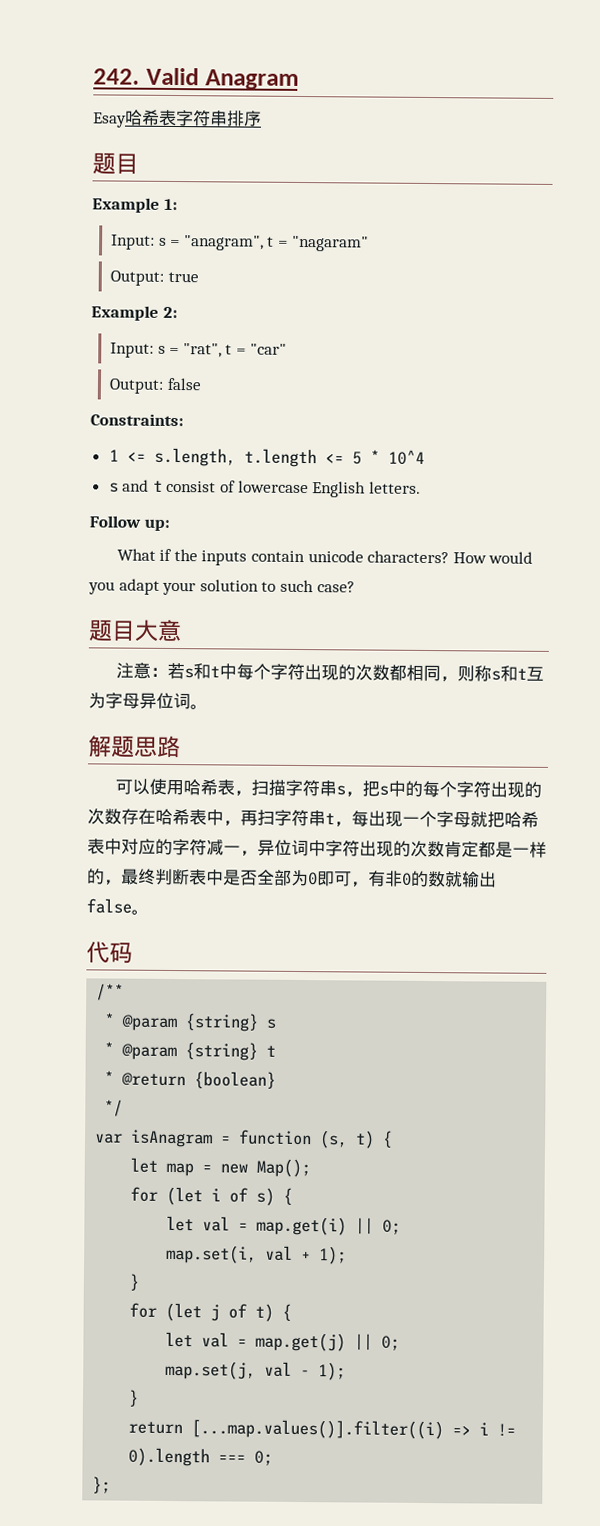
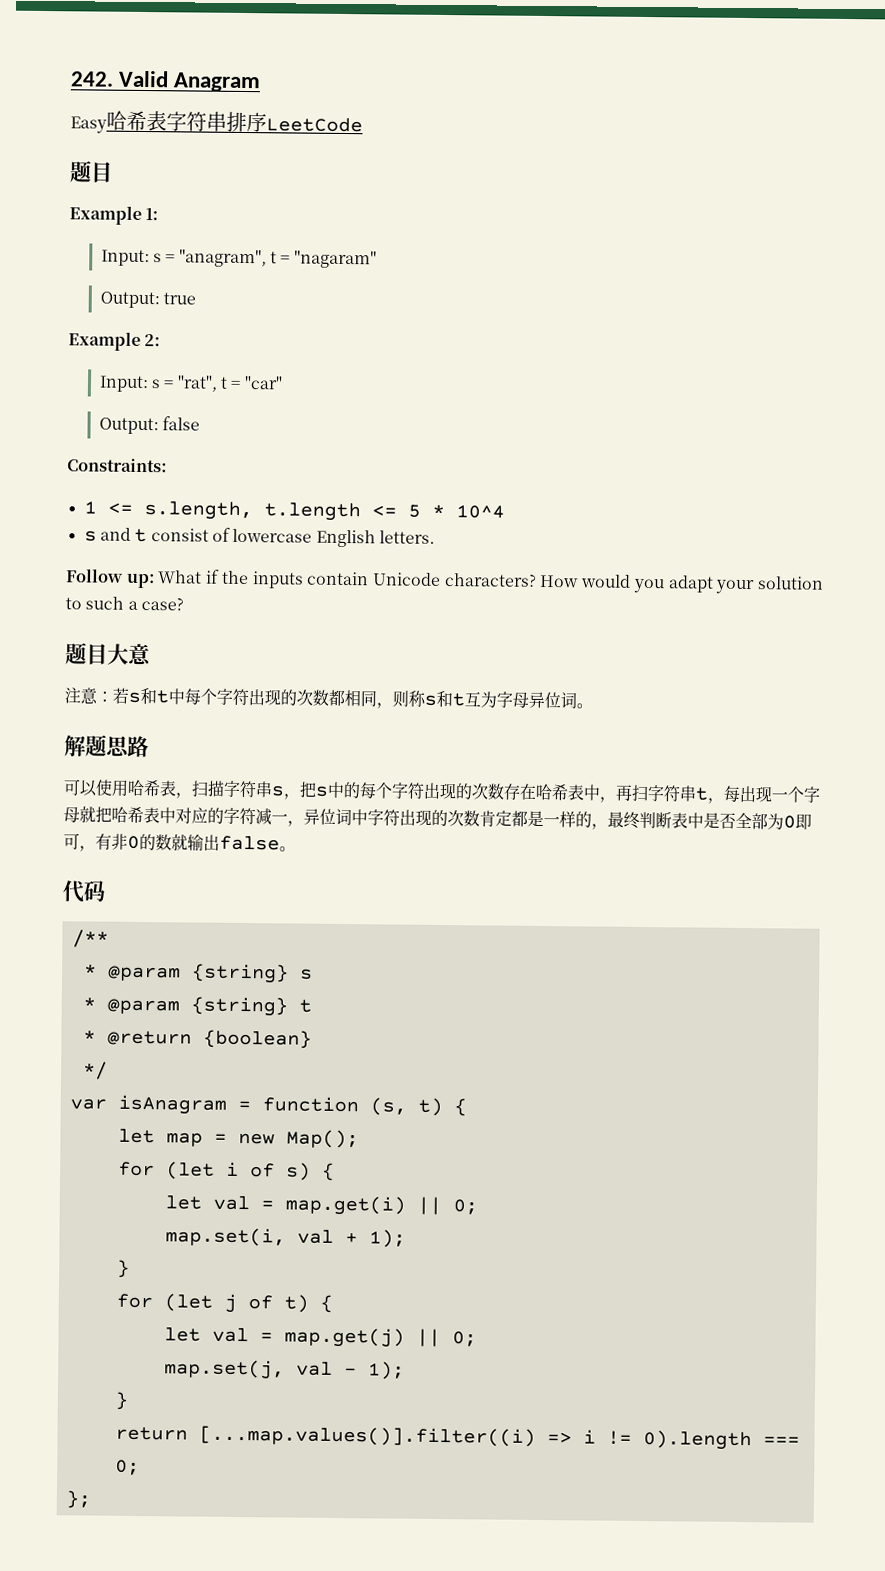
- Esay哈希表字符串排序
+ Easy哈希表字符串排序LeetCode
- Follow up:
- What if the inputs contain unicode characters?
+ Follow up: What if the inputs contain Unicode characters?
- How would you adapt your solution to such case?
+ How would you adapt your solution to such a case?

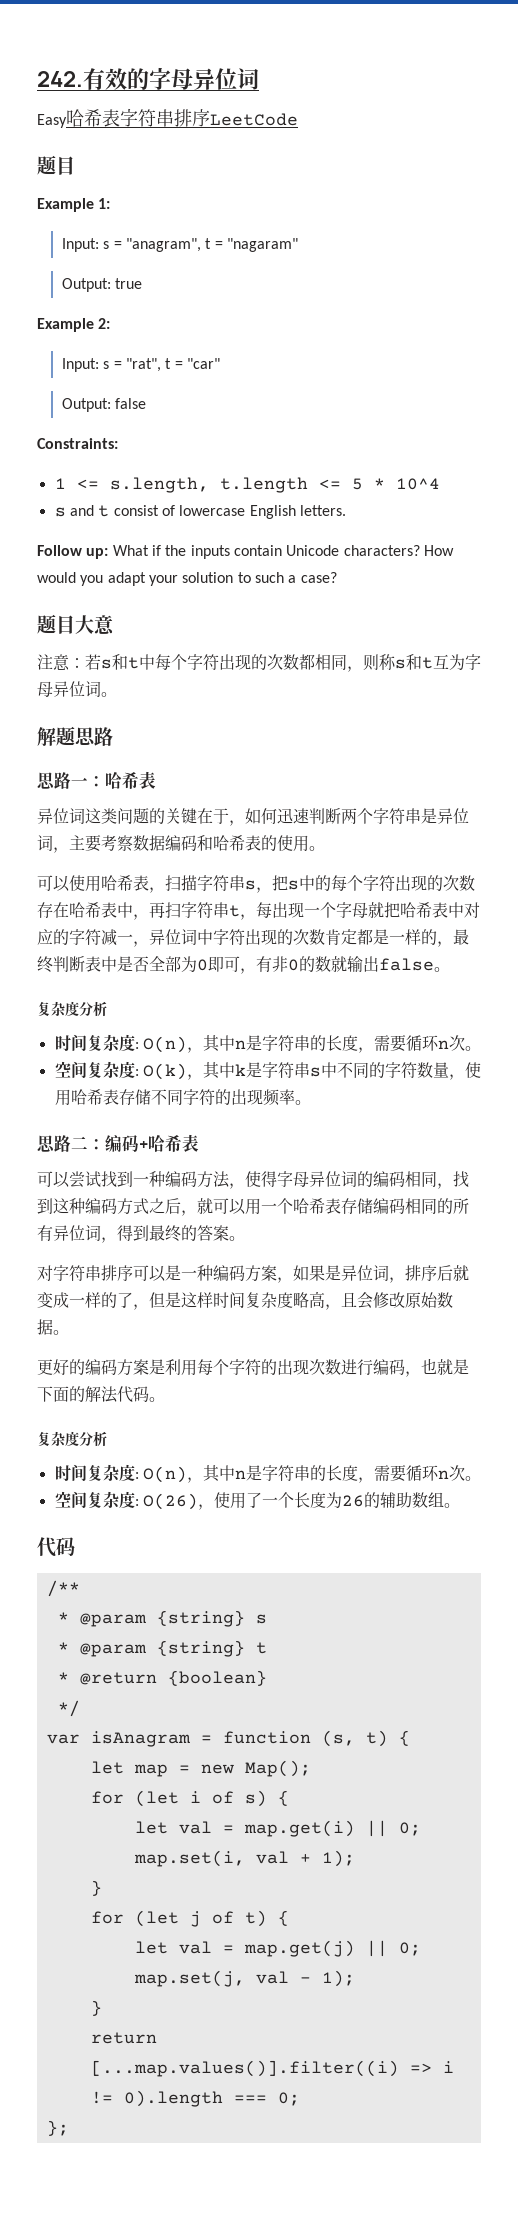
- 242. Valid Anagram
+ 242.有效的字母异位词
+ 思路一：哈希表
+ 异位词这类问题的关键在于，如何迅速判断两个字符串是异位词，主要考察数据编码和哈希表的使用。
  可以使用哈希表，扫描字符串s，把s中的每个字符出现的次数存在哈希表中，再扫字符串t，每出现一个字母就把哈希表中对应的字符减一，异位词中字符出现的次数肯定都是一样的，最终判断表中是否全部为0即可，有非0的数就输出false。
+ 复杂度分析
+ 时间复杂度: O(n)，其中n是字符串的长度，需要循环n次。
+ 空间复杂度: O(k)，其中k是字符串s中不同的字符数量，使用哈希表存储不同字符的出现频率。
+ 思路二：编码+哈希表
+ 可以尝试找到一种编码方法，使得字母异位词的编码相同，找到这种编码方式之后，就可以用一个哈希表存储编码相同的所有异位词，得到最终的答案。
+ 对字符串排序可以是一种编码方案，如果是异位词，排序后就变成一样的了，但是这样时间复杂度略高，且会修改原始数据。
+ 更好的编码方案是利用每个字符的出现次数进行编码，也就是下面的解法代码。
+ 复杂度分析
+ 时间复杂度: O(n)，其中n是字符串的长度，需要循环n次。
+ 空间复杂度: O(26)，使用了一个长度为26的辅助数组。

